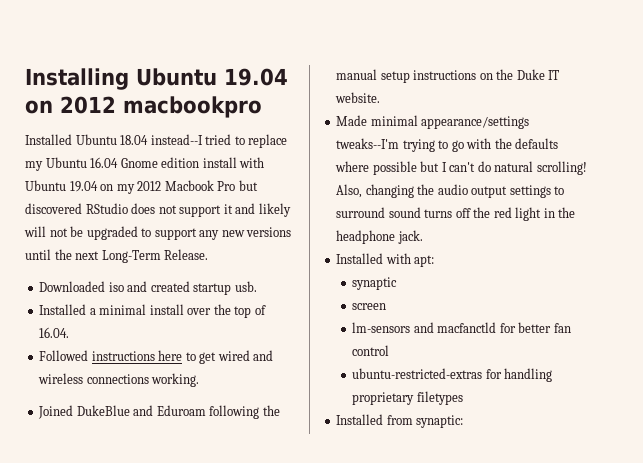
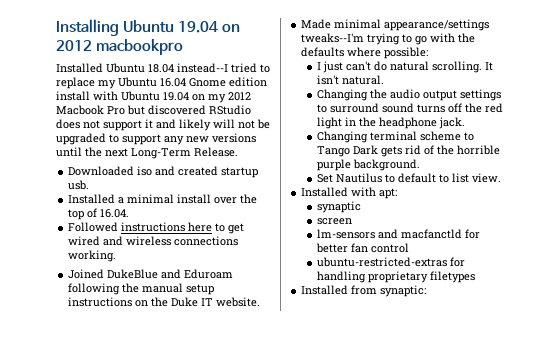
- Made minimal appearance/settings tweaks--I'm trying to go with the defaults where possible but I can't do natural scrolling! Also, changing the audio output settings to surround sound turns off the red light in the headphone jack.
+ Made minimal appearance/settings tweaks--I'm trying to go with the defaults where possible:
+ I just can't do natural scrolling. It isn't natural.
+ Changing the audio output settings to surround sound turns off the red light in the headphone jack.
+ Changing terminal scheme to Tango Dark gets rid of the horrible purple background.
+ Set Nautilus to default to list view.

